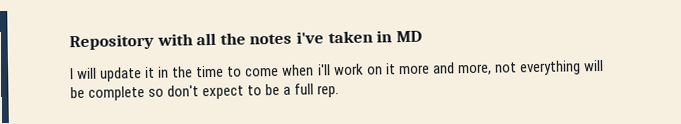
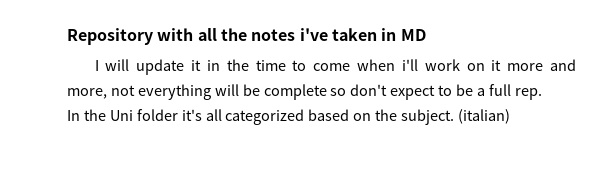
+ In the Uni folder it's all categorized based on the subject. (italian)

